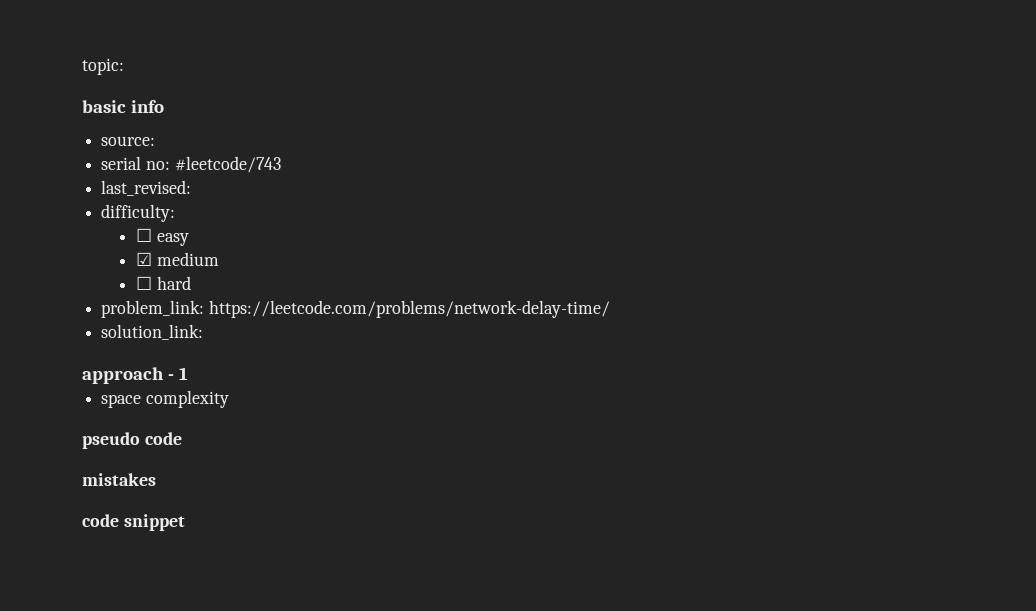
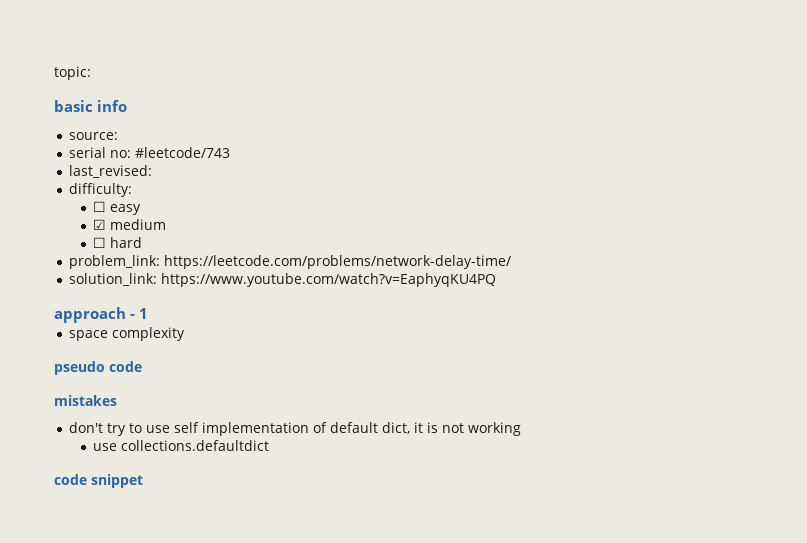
- solution_link:
+ solution_link: https://www.youtube.com/watch?v=EaphyqKU4PQ
+ don't try to use self implementation of default dict, it is not working
+ use collections.defaultdict

